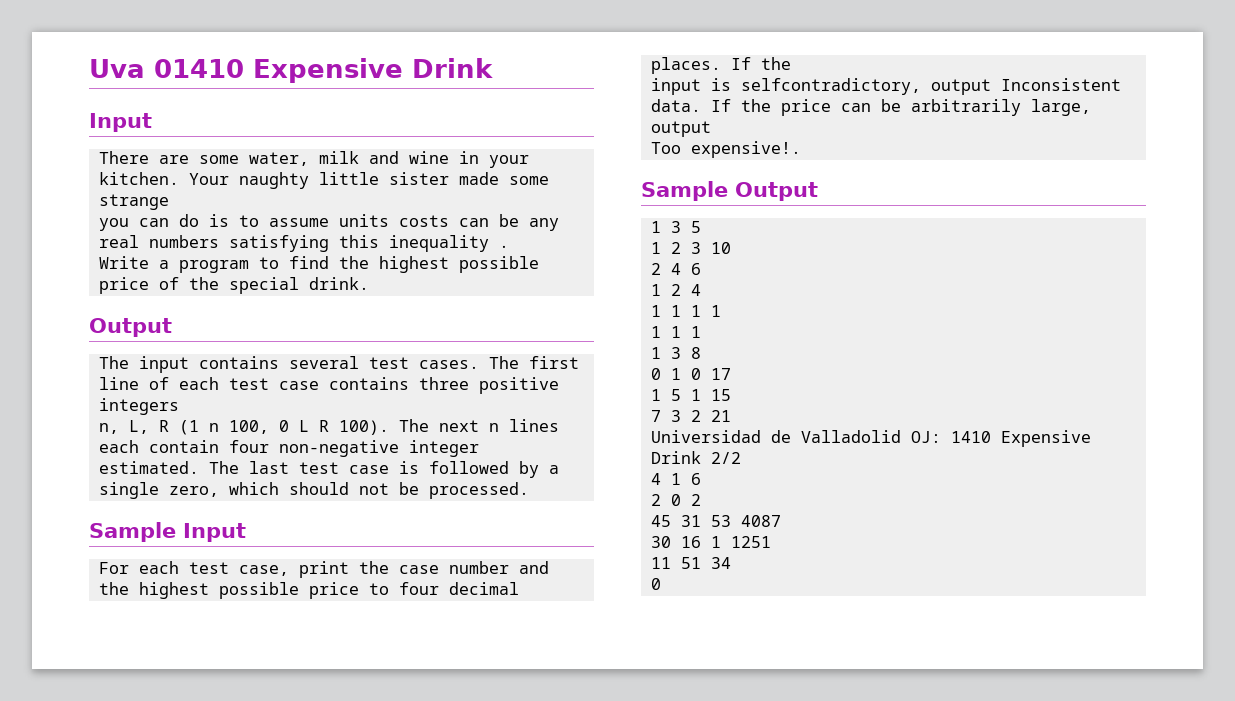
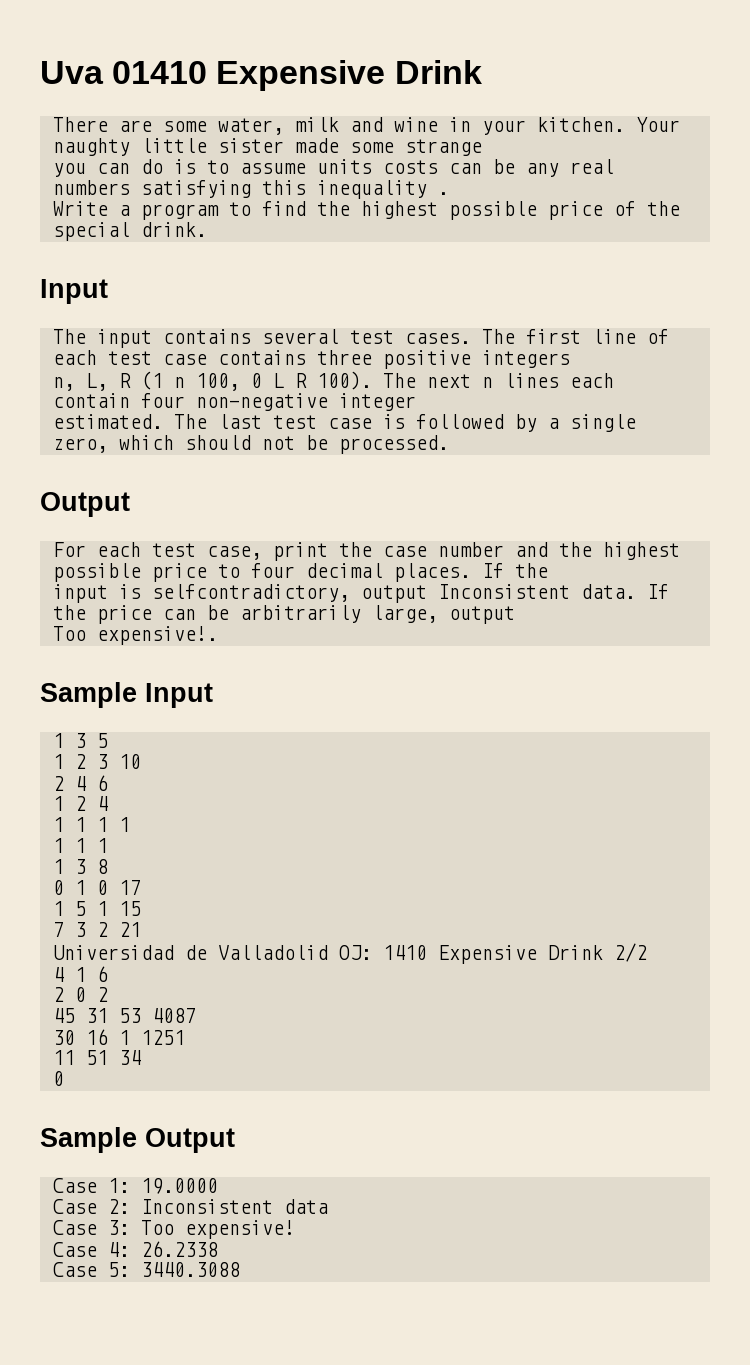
  Uva 01410 Expensive Drink
- Input
  Write a program to find the highest possible price of the special drink.
- Output
+ Input
  The last test case is followed by a single zero, which should not be processed.
- Sample Input
+ Output
- Sample Output
+ Sample Input
+ Sample Output
+ Case 1: 19.0000
+ Case 2: Inconsistent data
+ Case 3: Too expensive!
+ Case 4: 26.2338
+ Case 5: 3440.3088

